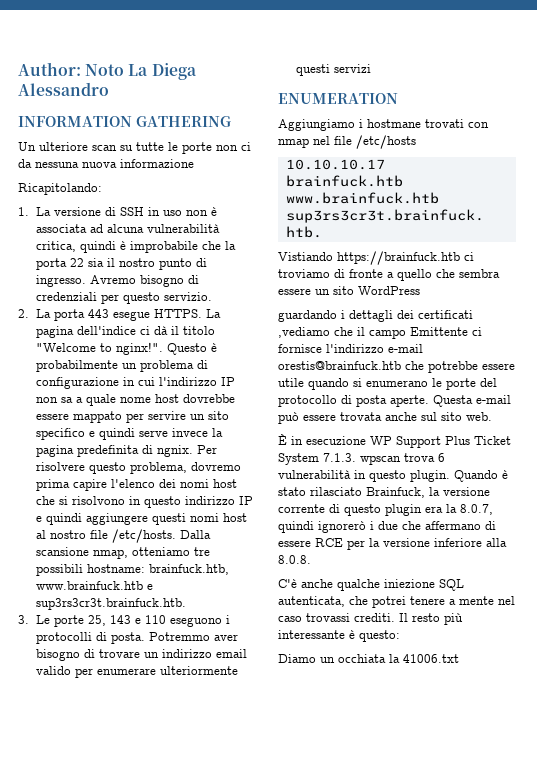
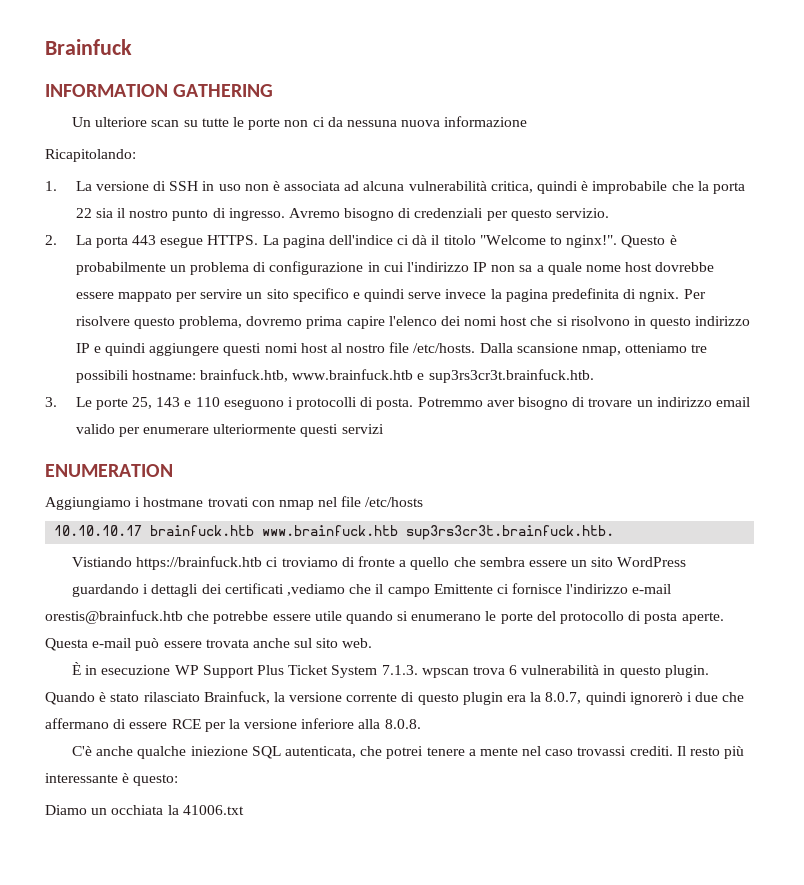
- Author: Noto La Diega Alessandro
+ Brainfuck

